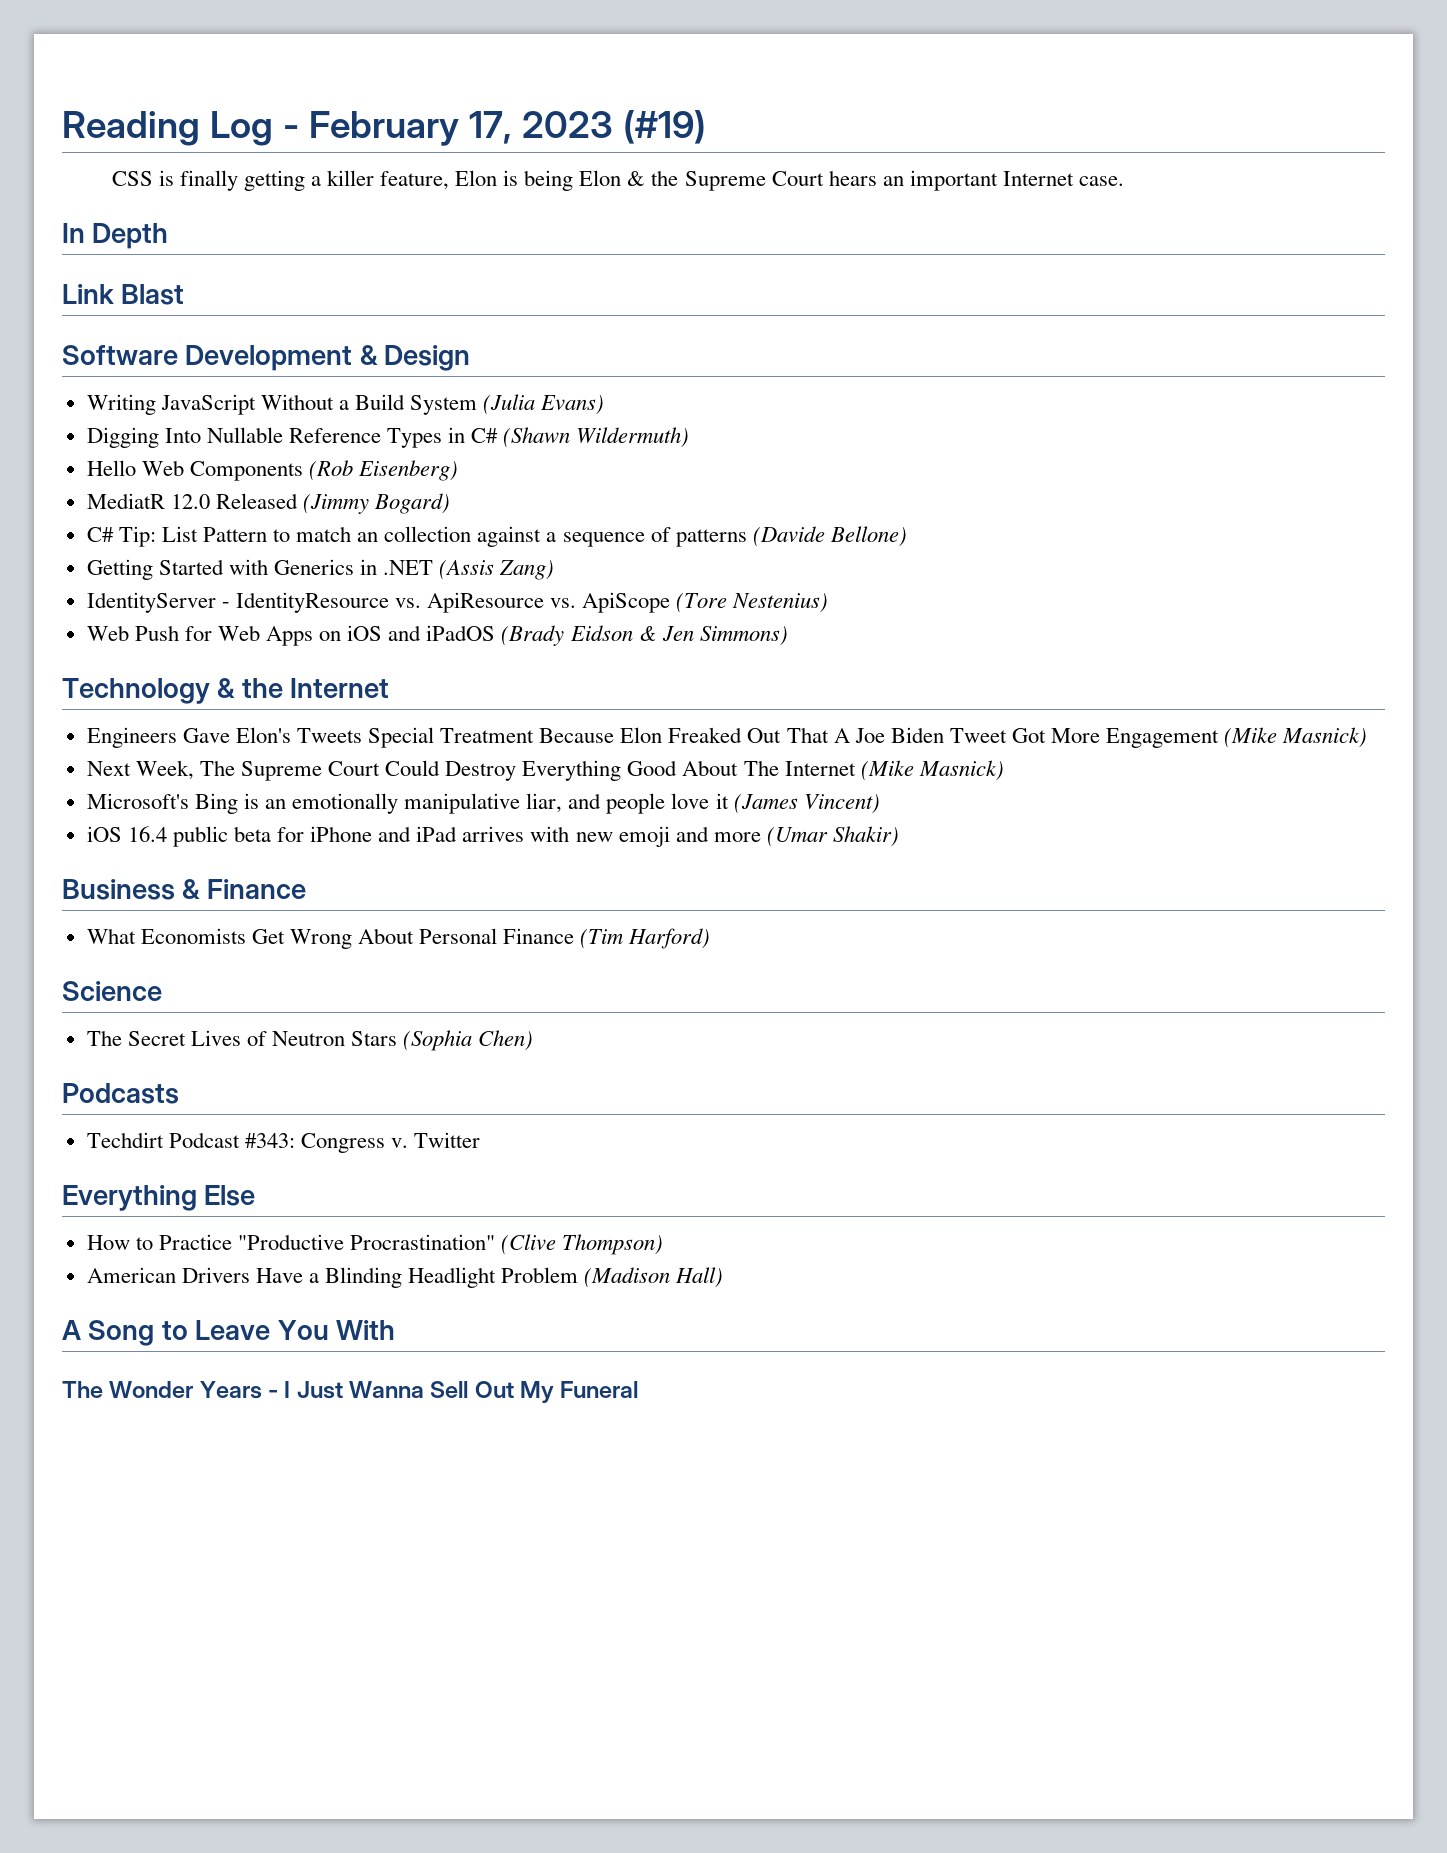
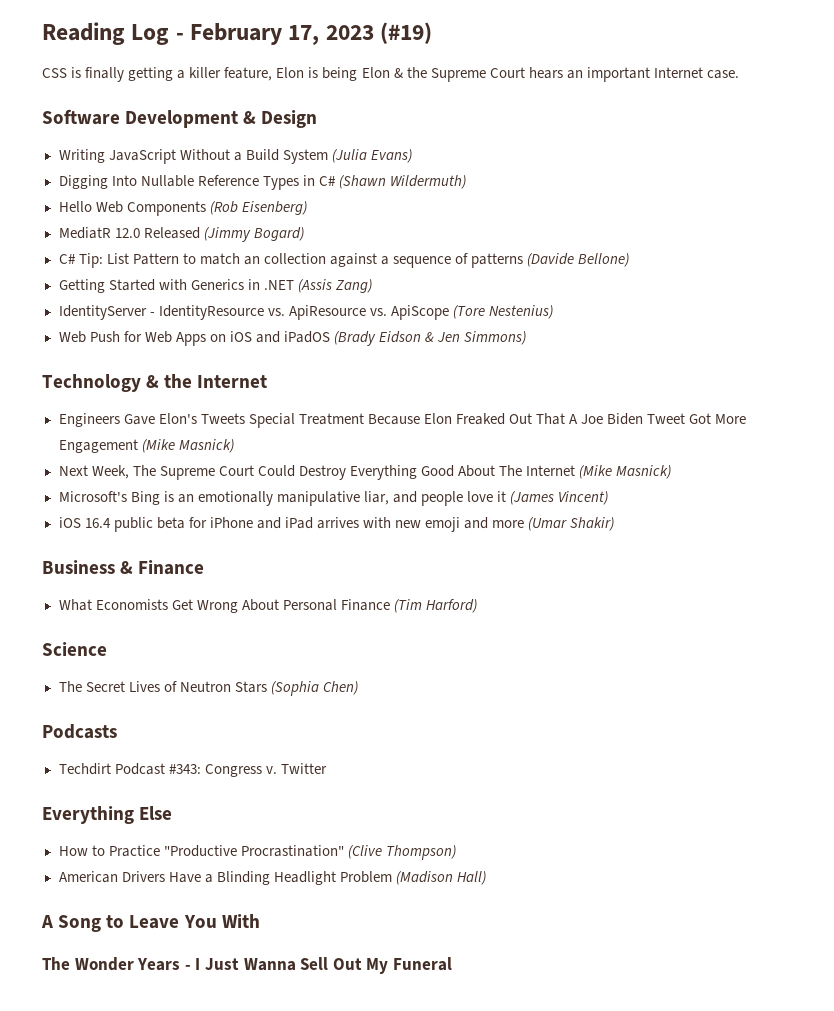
- In Depth
- Link Blast

